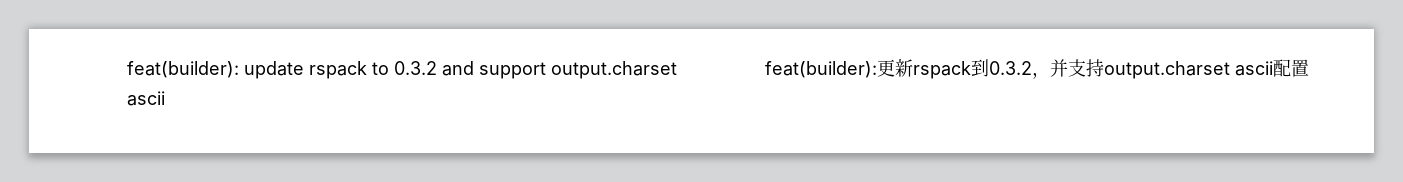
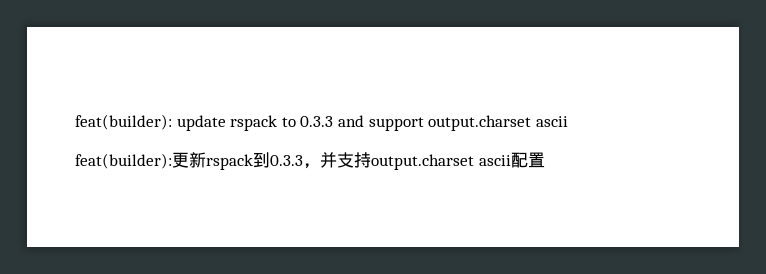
- feat(builder): update rspack to 0.3.2 and support output.charset ascii
+ feat(builder): update rspack to 0.3.3 and support output.charset ascii
- feat(builder):更新rspack到0.3.2，并支持output.charset ascii配置
+ feat(builder):更新rspack到0.3.3，并支持output.charset ascii配置

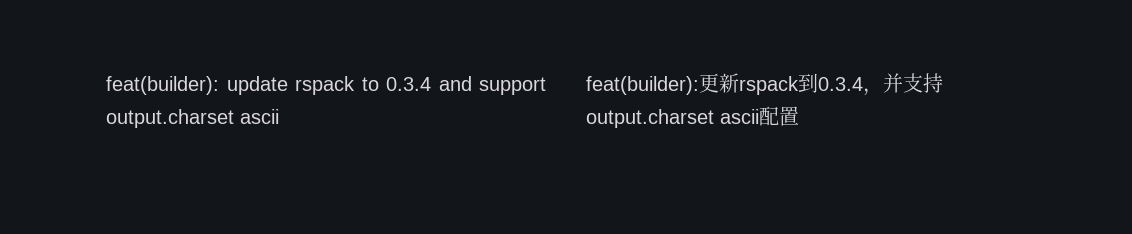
- feat(builder): update rspack to 0.3.3 and support output.charset ascii
+ feat(builder): update rspack to 0.3.4 and support output.charset ascii
- feat(builder):更新rspack到0.3.3，并支持output.charset ascii配置
+ feat(builder):更新rspack到0.3.4，并支持output.charset ascii配置

